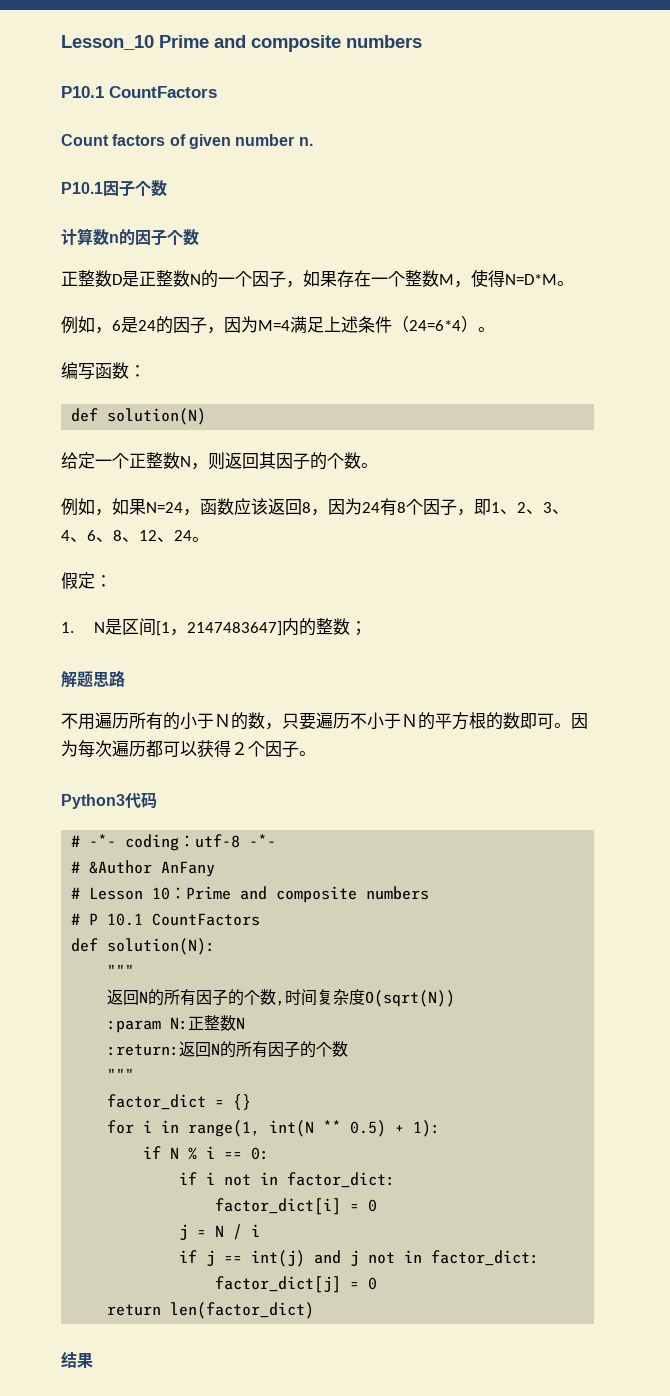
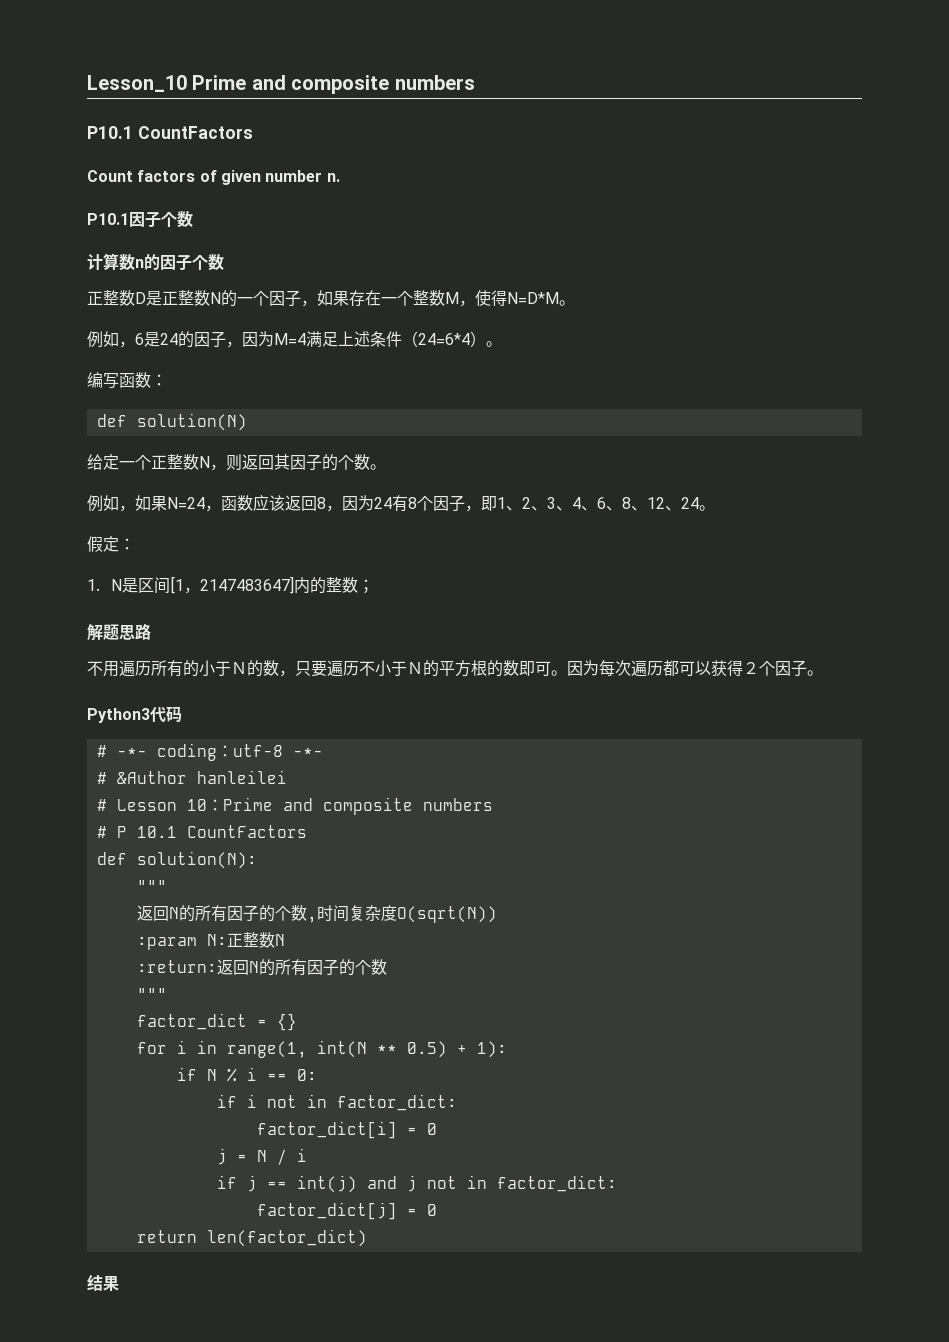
- # &Author AnFany
+ # &Author hanleilei

